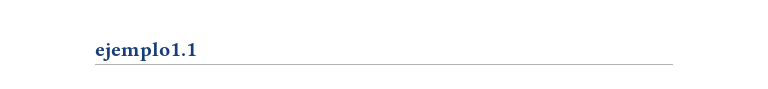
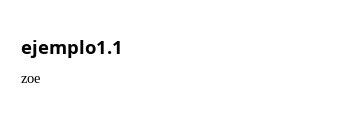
+ zoe

